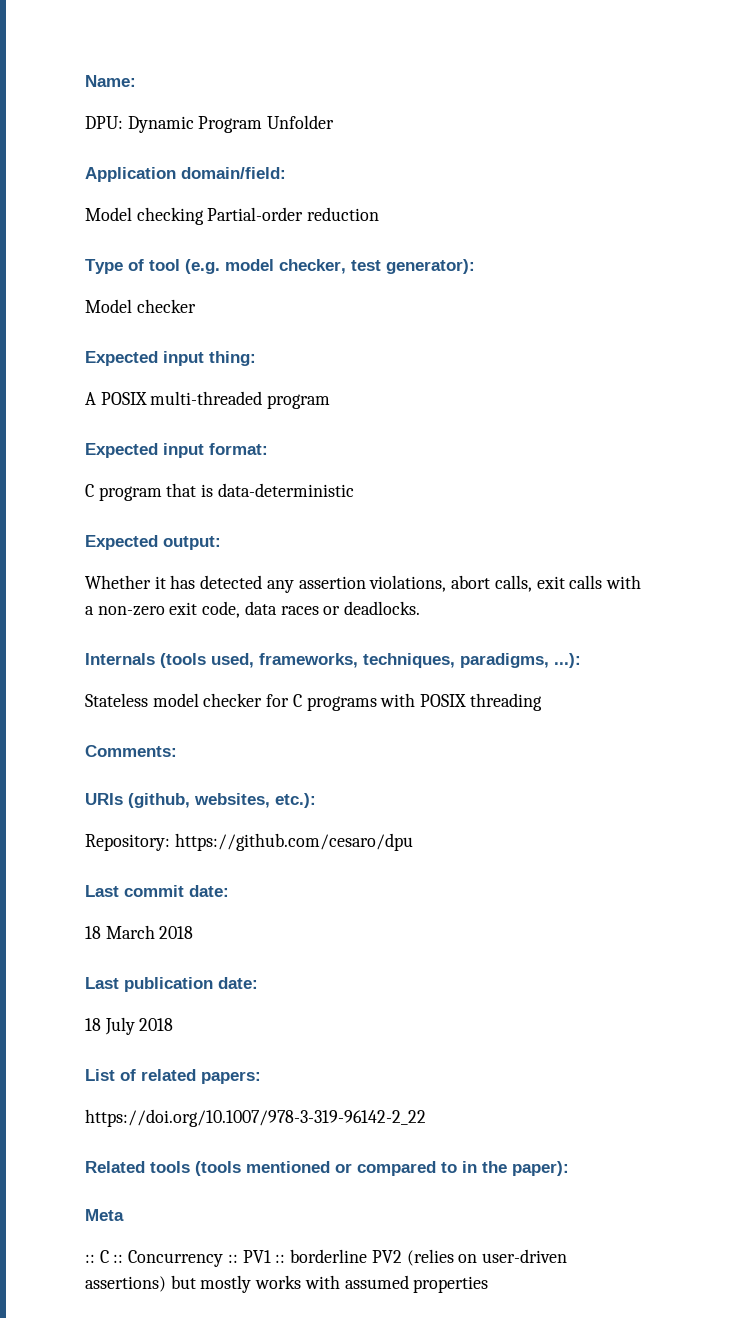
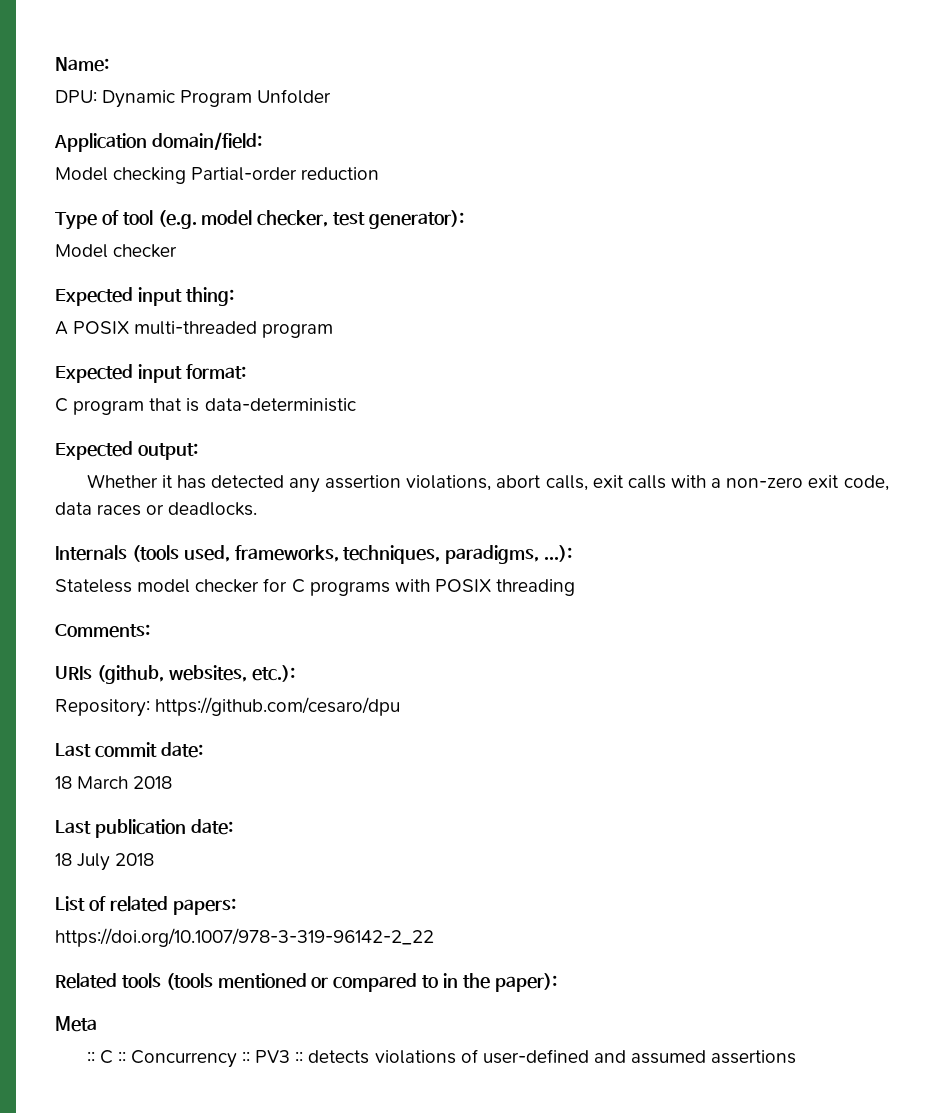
- :: C :: Concurrency :: PV1 :: borderline PV2 (relies on user-driven assertions) but mostly works with assumed properties
+ :: C :: Concurrency :: PV3 :: detects violations of user-defined and assumed assertions

